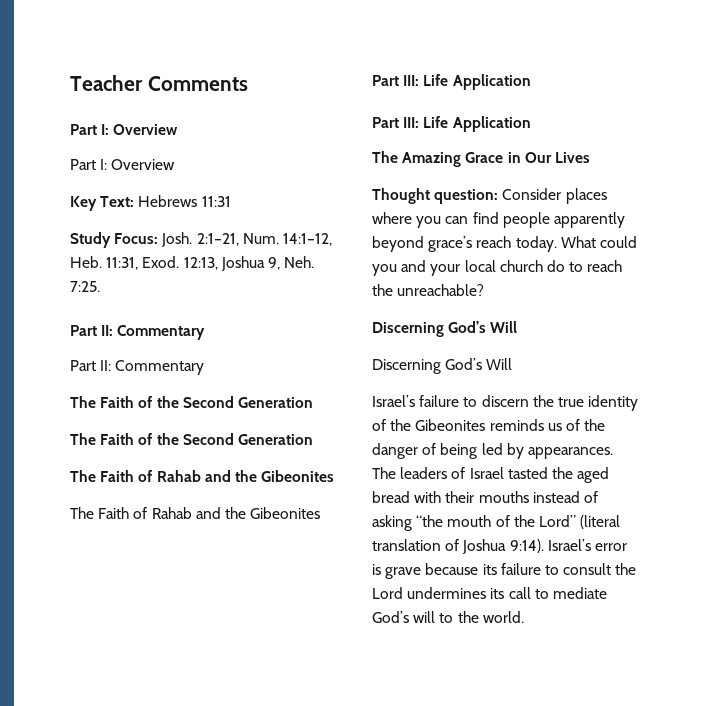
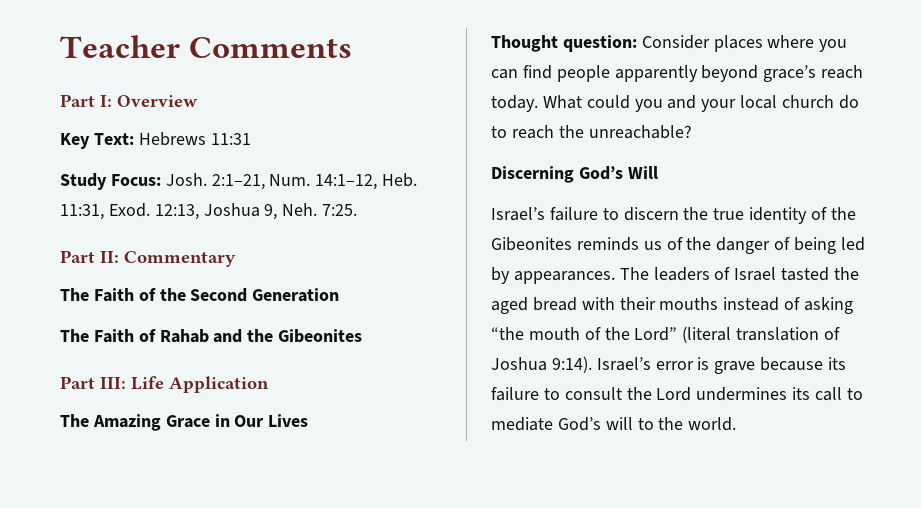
  Teacher Comments
- Part I: Overview
  12:13, Joshua 9, Neh. 7:25.
  Part II: Commentary
- Part II: Commentary
- The Faith of the Second Generation
  The Faith of the Second Generation
  The Faith of Rahab and the Gibeonites
- The Faith of Rahab and the Gibeonites
- Part III: Life Application
  What could you and your local church do to reach the unreachable?
- Discerning God’s Will

